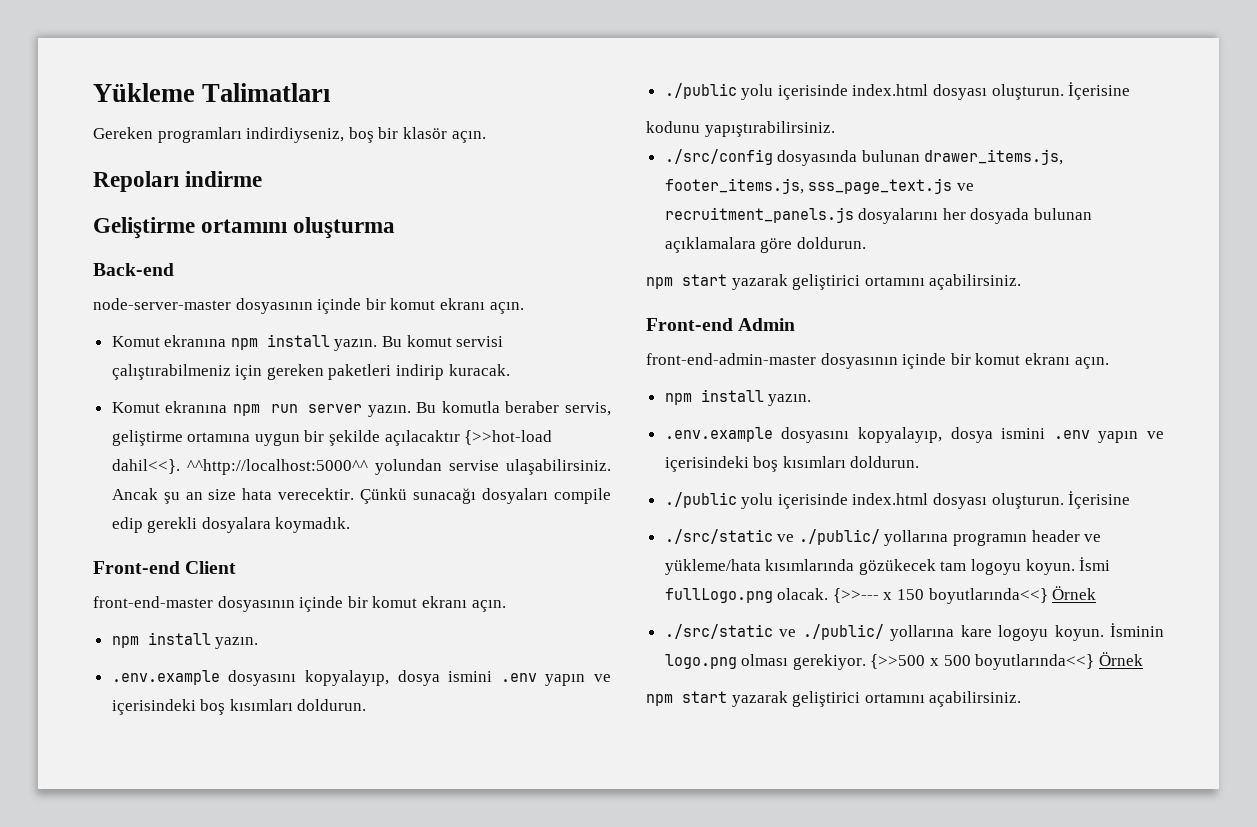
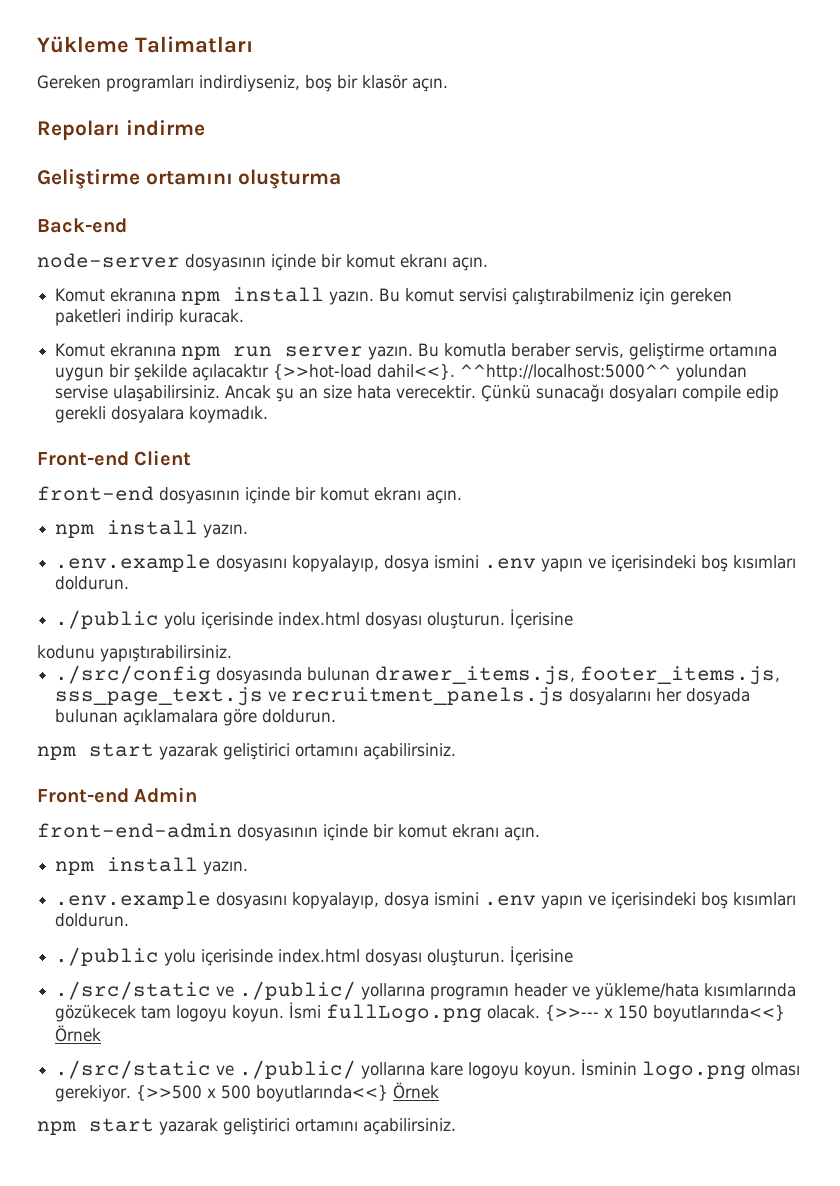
- node-server-master dosyasının içinde bir komut ekranı açın.
+ node-server dosyasının içinde bir komut ekranı açın.
- front-end-master dosyasının içinde bir komut ekranı açın.
+ front-end dosyasının içinde bir komut ekranı açın.
- front-end-admin-master dosyasının içinde bir komut ekranı açın.
+ front-end-admin dosyasının içinde bir komut ekranı açın.

